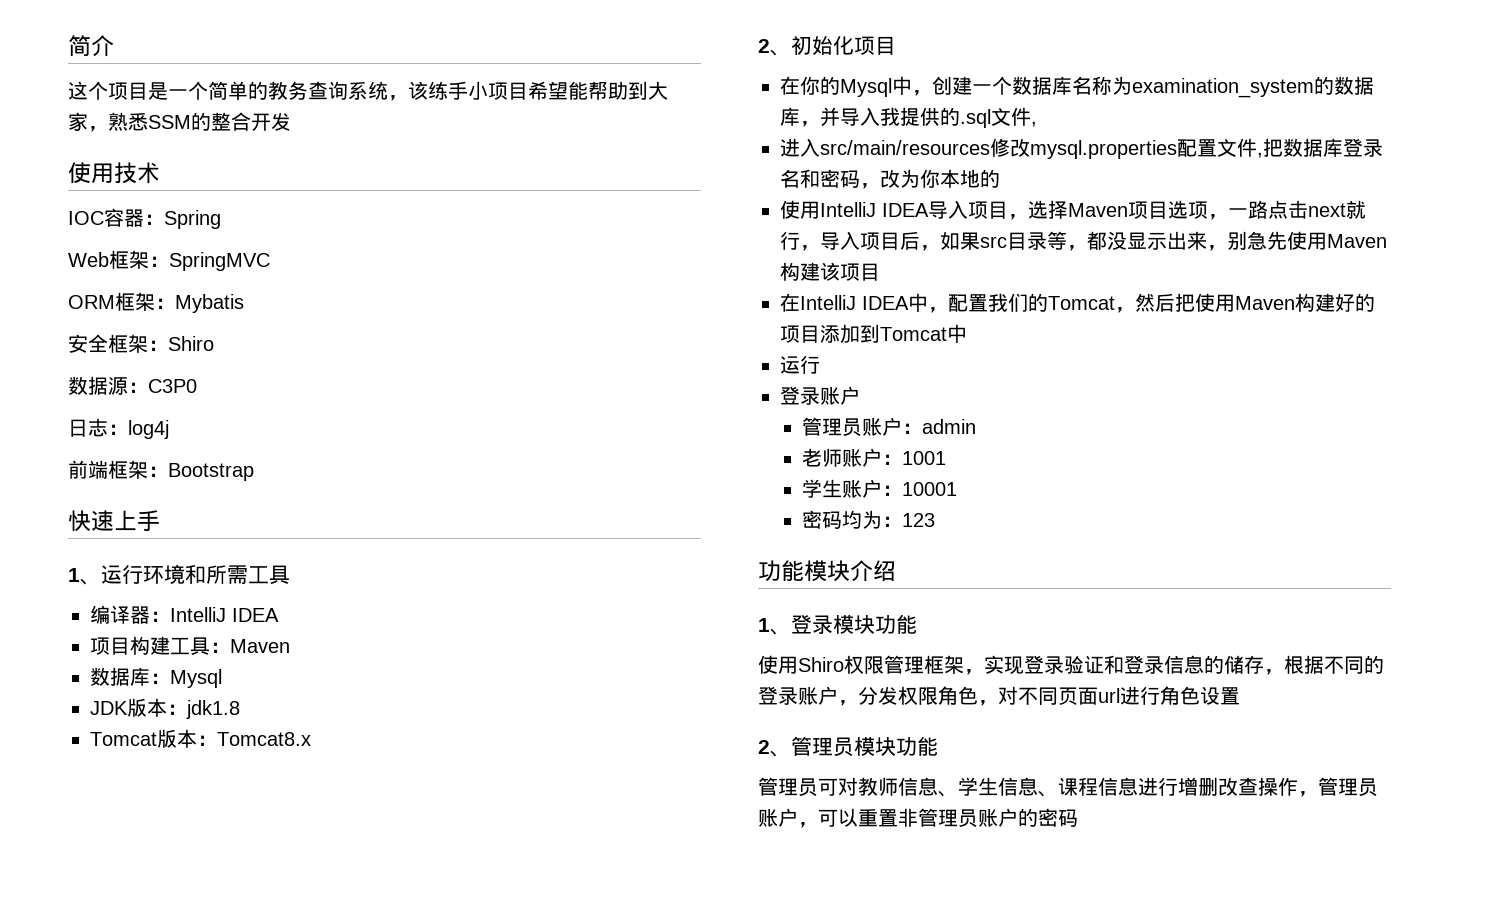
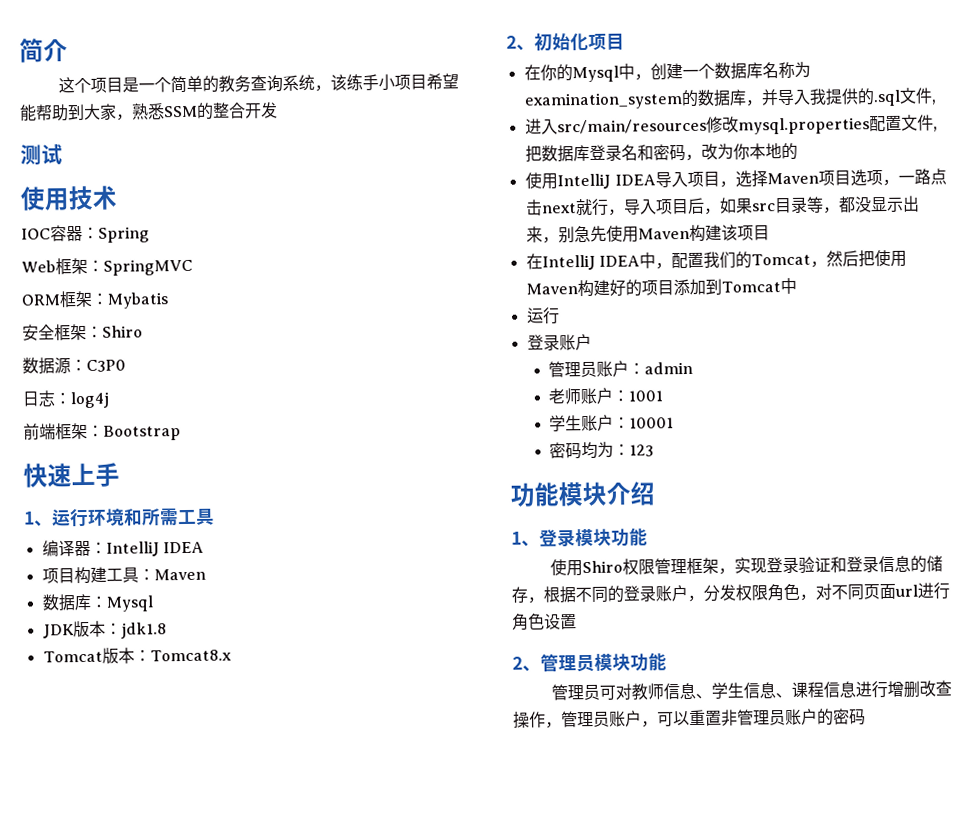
+ 测试

